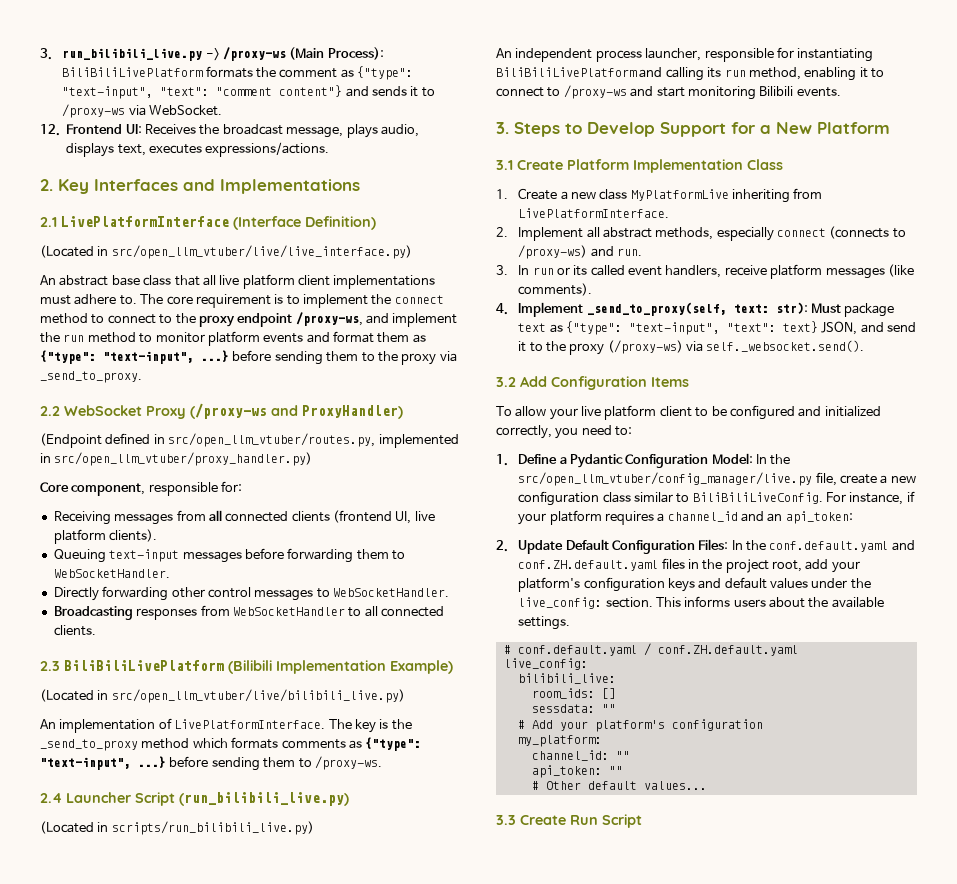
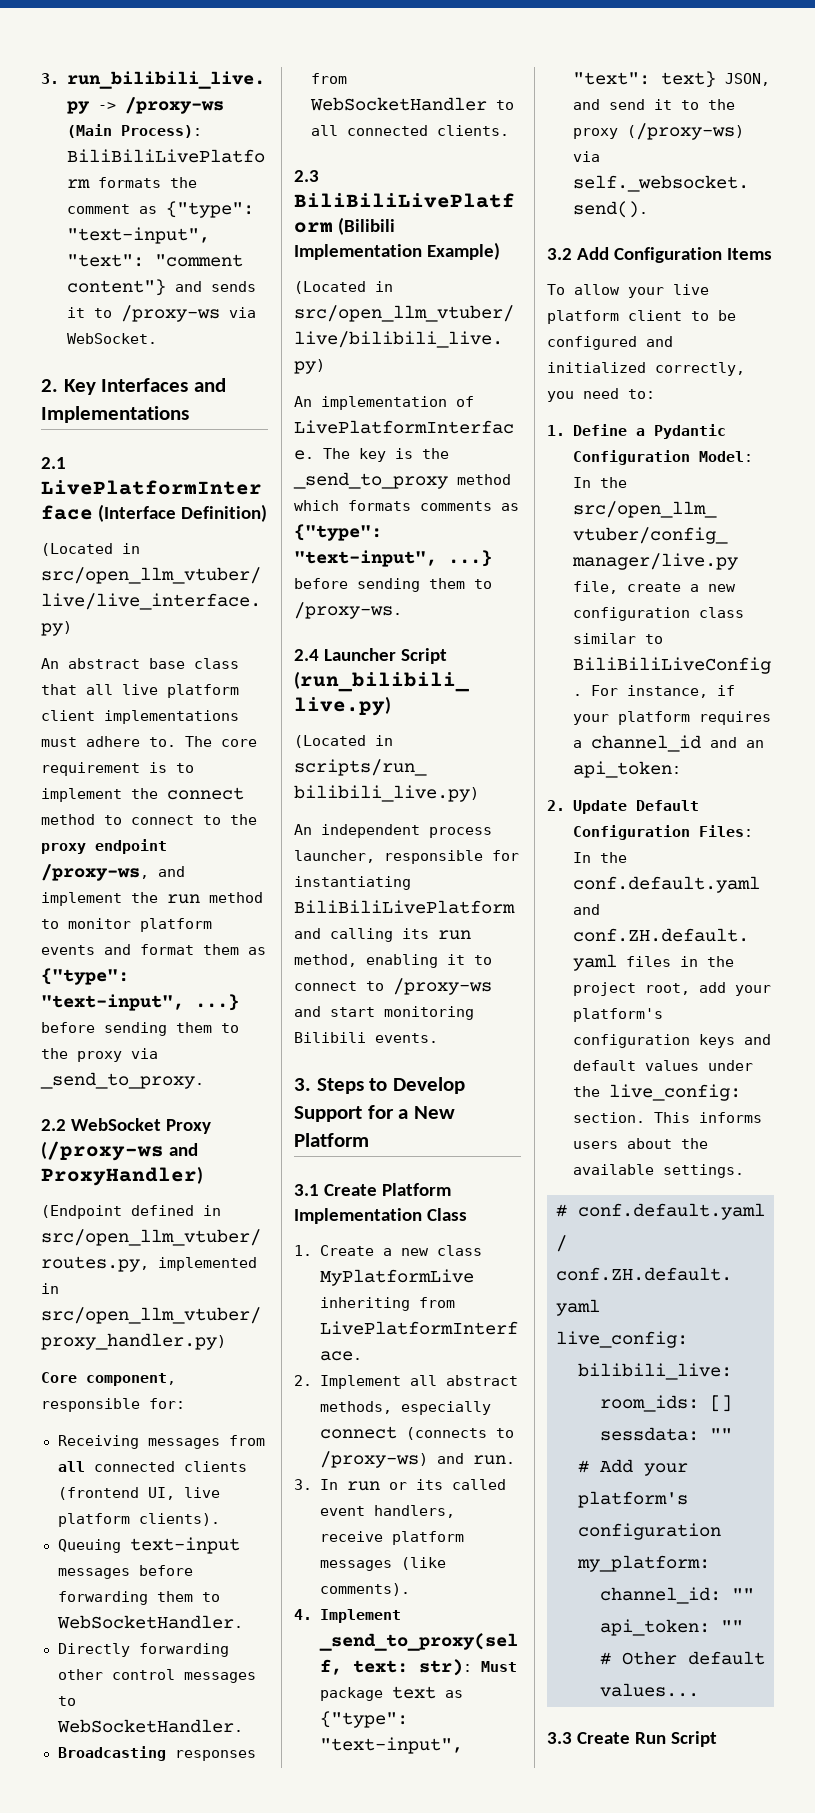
- 12. Frontend UI: Receives the broadcast message, plays audio, displays text, executes expressions/actions.

